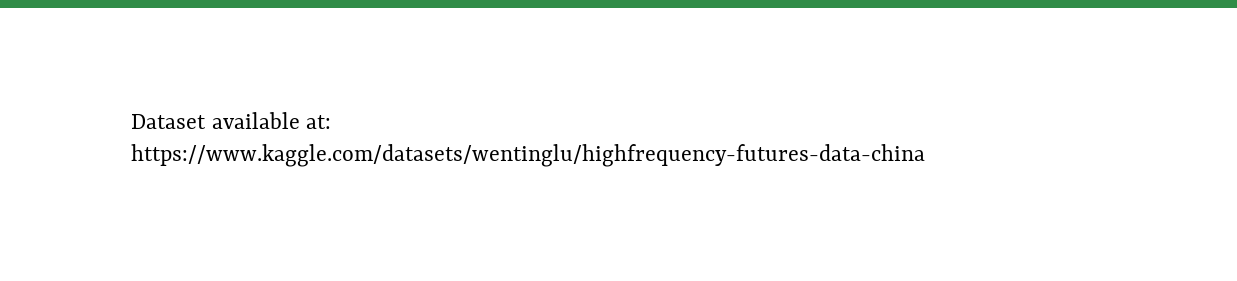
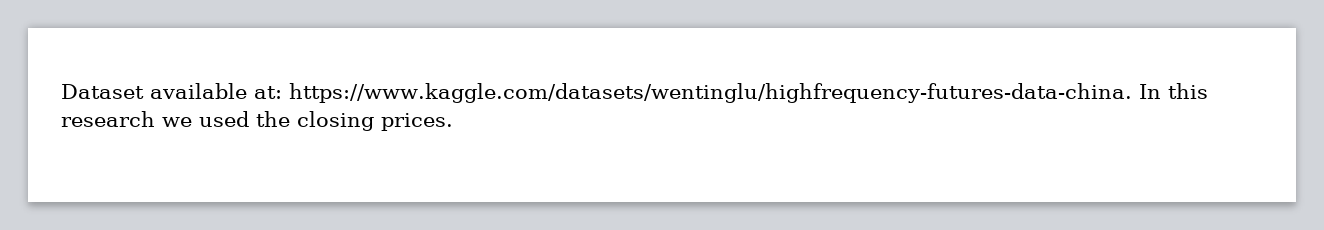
- Dataset available at: https://www.kaggle.com/datasets/wentinglu/highfrequency-futures-data-china
+ Dataset available at: https://www.kaggle.com/datasets/wentinglu/highfrequency-futures-data-china. In this research we used the closing prices.

